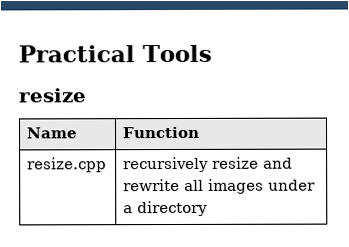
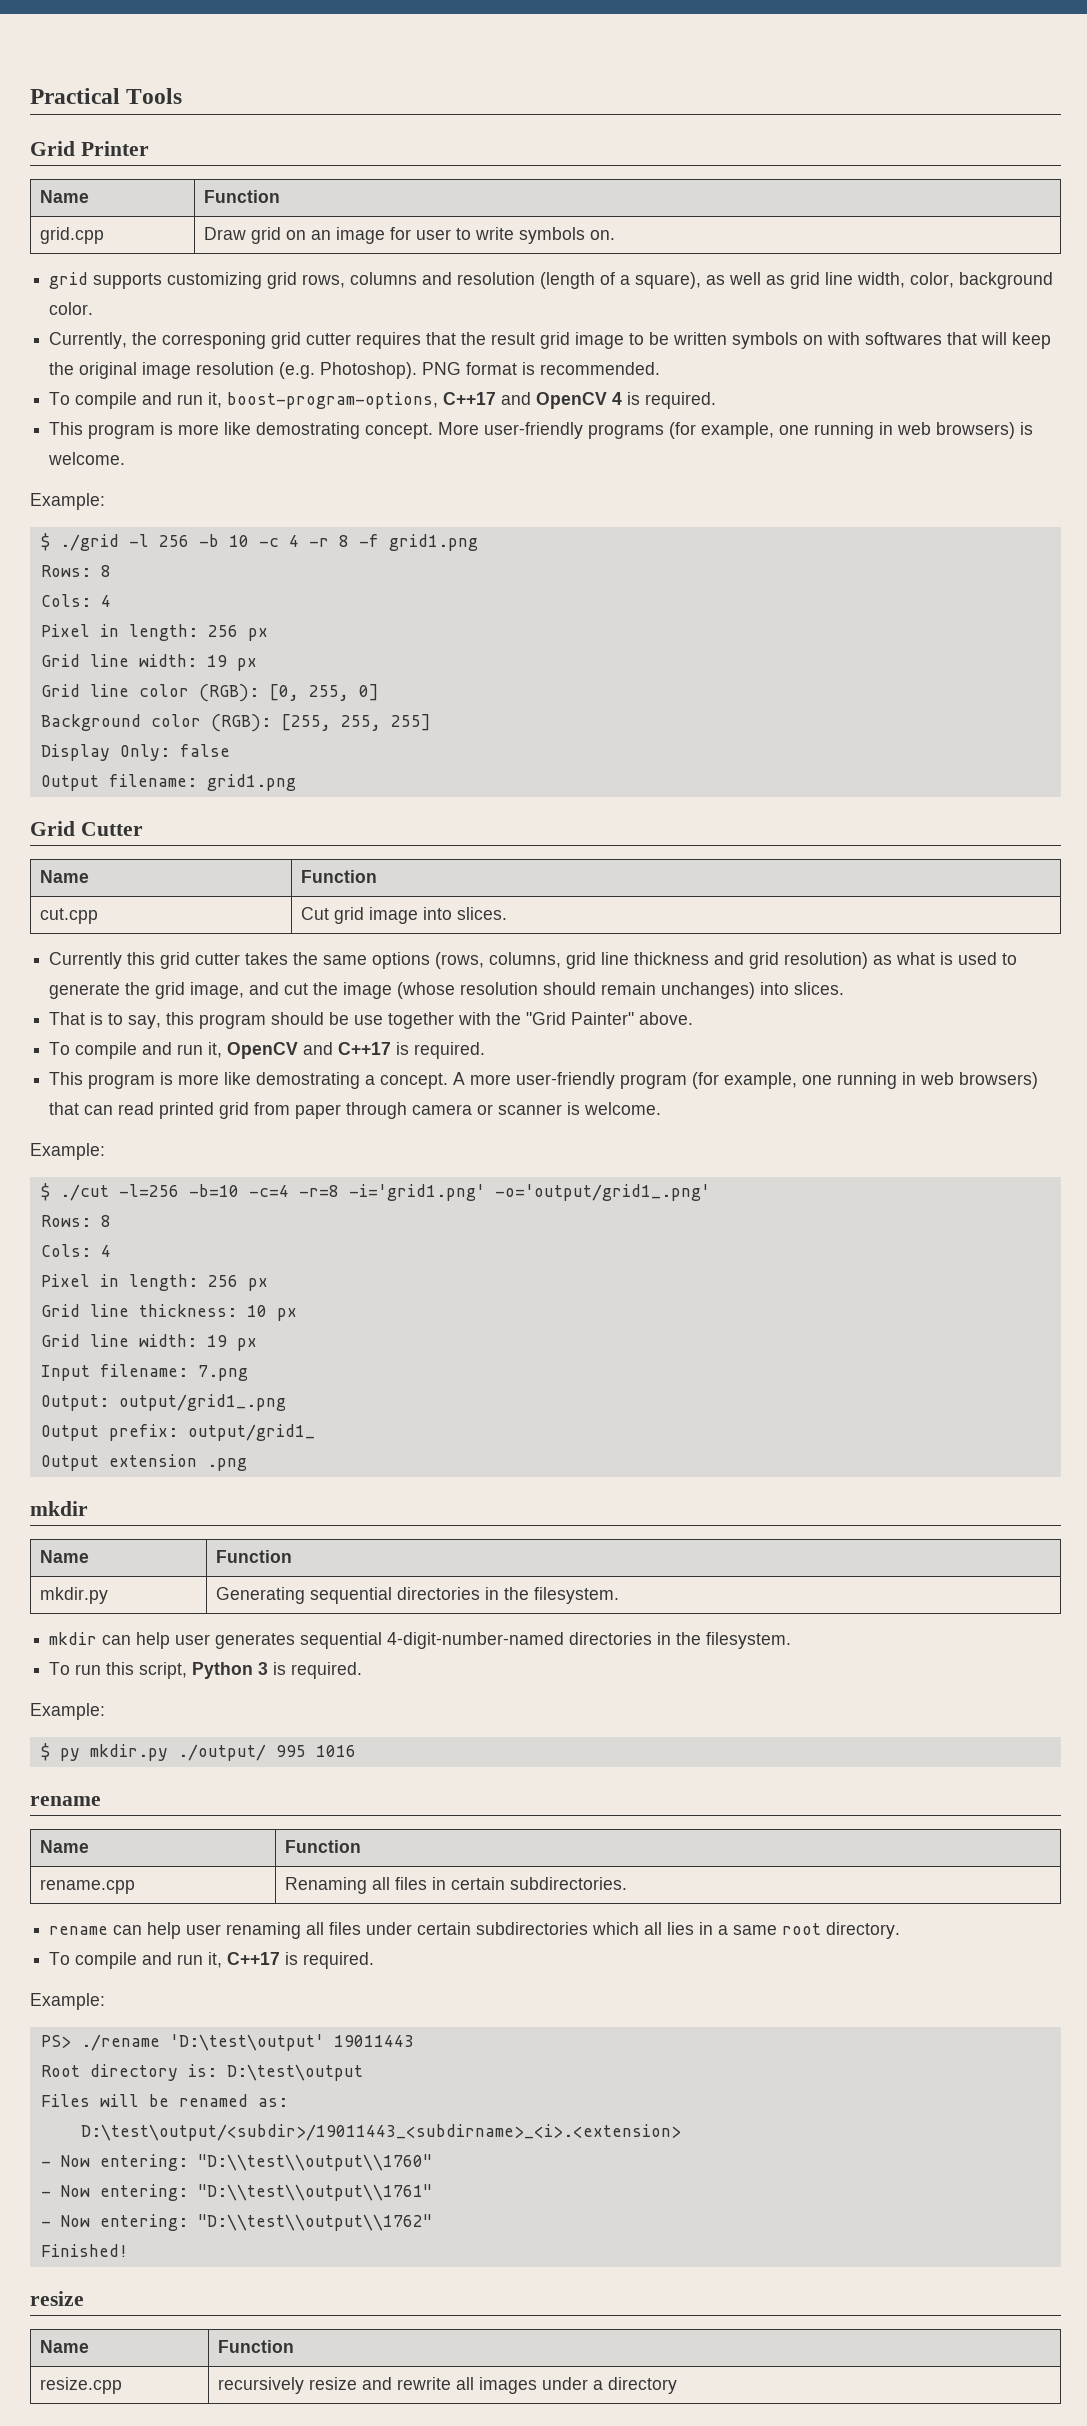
+ Grid Printer
+ Name | Function
+ grid.cpp | Draw grid on an image for user to write symbols on.
+ grid supports customizing grid rows, columns and resolution (length of a square), as well as grid line width, color, background color.
+ Currently, the corresponing grid cutter requires that the result grid image to be written symbols on with softwares that will keep the original image resolution (e.g. Photoshop). PNG format is recommended.
+ To compile and run it, boost-program-options, C++17 and OpenCV 4 is required.
+ This program is more like demostrating concept. More user-friendly programs (for example, one running in web browsers) is welcome.
+ Example:
+ $ ./grid -l 256 -b 10 -c 4 -r 8 -f grid1.png
+ Rows: 8
+ Cols: 4
+ Pixel in length: 256 px
+ Grid line width: 19 px
+ Grid line color (RGB): [0, 255, 0]
+ Background color (RGB): [255, 255, 255]
+ Display Only: false
+ Output filename: grid1.png
+ Grid Cutter
+ Name | Function
+ cut.cpp | Cut grid image into slices.
+ Currently this grid cutter takes the same options (rows, columns, grid line thickness and grid resolution) as what is used to generate the grid image, and cut the image (whose resolution should remain unchanges) into slices.
+ That is to say, this program should be use together with the "Grid Painter" above.
+ To compile and run it, OpenCV and C++17 is required.
+ This program is more like demostrating a concept. A more user-friendly program (for example, one running in web browsers) that can read printed grid from paper through camera or scanner is welcome.
+ Example:
+ $ ./cut -l=256 -b=10 -c=4 -r=8 -i='grid1.png' -o='output/grid1_.png'
+ Rows: 8
+ Cols: 4
+ Pixel in length: 256 px
+ Grid line thickness: 10 px
+ Grid line width: 19 px
+ Input filename: 7.png
+ Output: output/grid1_.png
+ Output prefix: output/grid1_
+ Output extension .png
+ mkdir
+ Name | Function
+ mkdir.py | Generating sequential directories in the filesystem.
+ mkdir can help user generates sequential 4-digit-number-named directories in the filesystem.
+ To run this script, Python 3 is required.
+ Example:
+ $ py mkdir.py ./output/ 995 1016
+ rename
+ Name | Function
+ rename.cpp | Renaming all files in certain subdirectories.
+ rename can help user renaming all files under certain subdirectories which all lies in a same root directory.
+ To compile and run it, C++17 is required.
+ Example:
+ PS> ./rename 'D:\test\output' 19011443
+ Root directory is: D:\test\output
+ Files will be renamed as:
+ D:\test\output/<subdir>/19011443_<subdirname>_<i>.<extension>
+ - Now entering: "D:\\test\\output\\1760"
+ - Now entering: "D:\\test\\output\\1761"
+ - Now entering: "D:\\test\\output\\1762"
+ Finished!

